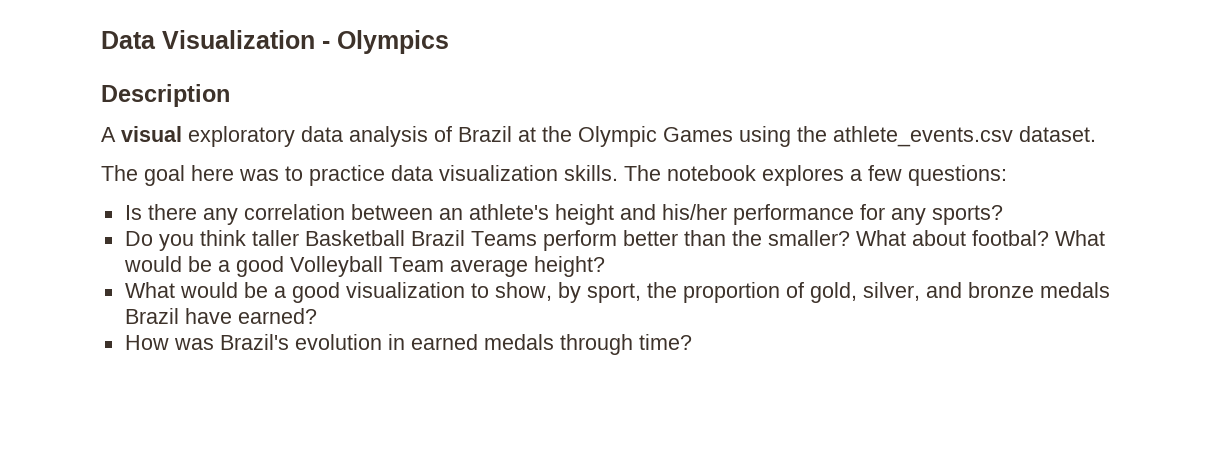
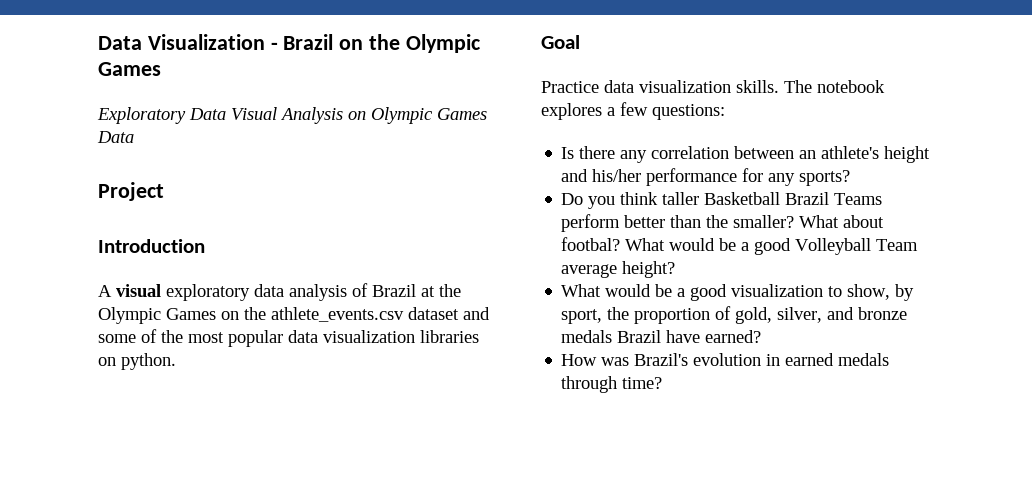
- Data Visualization - Olympics
- Description
+ Data Visualization - Brazil on the Olympic Games
+ Exploratory Data Visual Analysis on Olympic Games Data
+ Project
+ Introduction
- A visual exploratory data analysis of Brazil at the Olympic Games using the athlete_events.csv dataset.
- The goal here was to practice data visualization skills.
+ A visual exploratory data analysis of Brazil at the Olympic Games on the athlete_events.csv dataset and some of the most popular data visualization libraries on python.
+ Goal
+ Practice data visualization skills.

